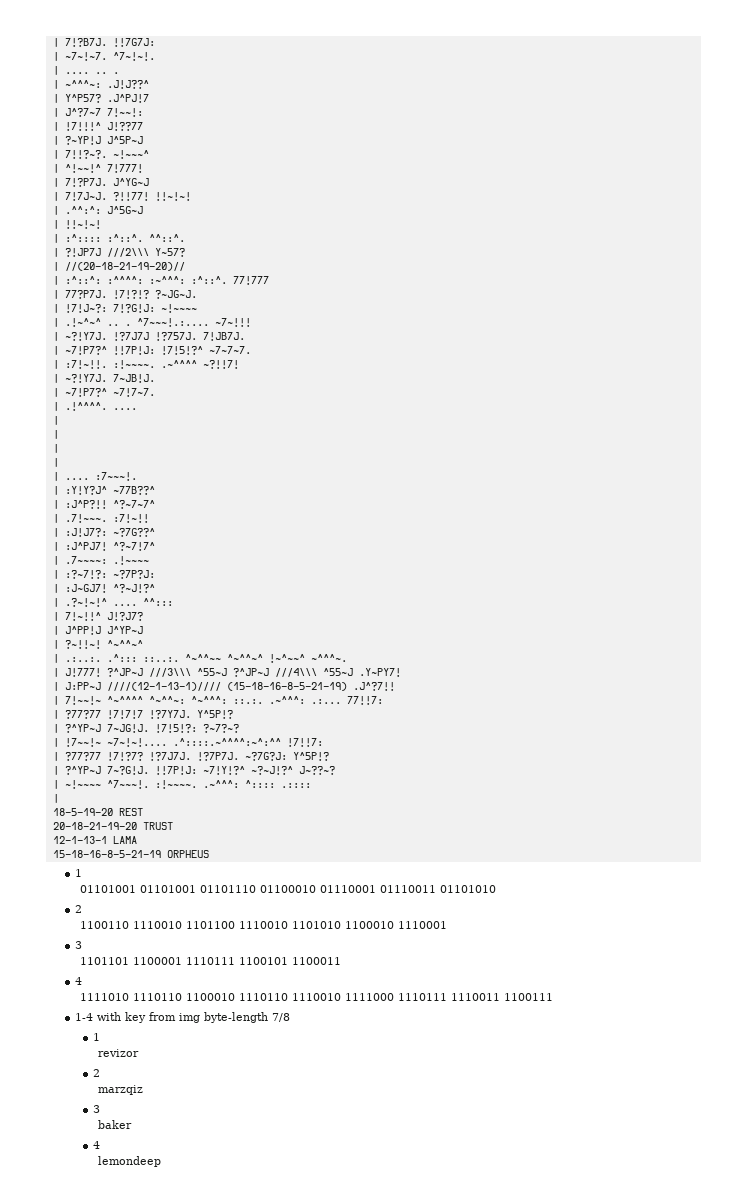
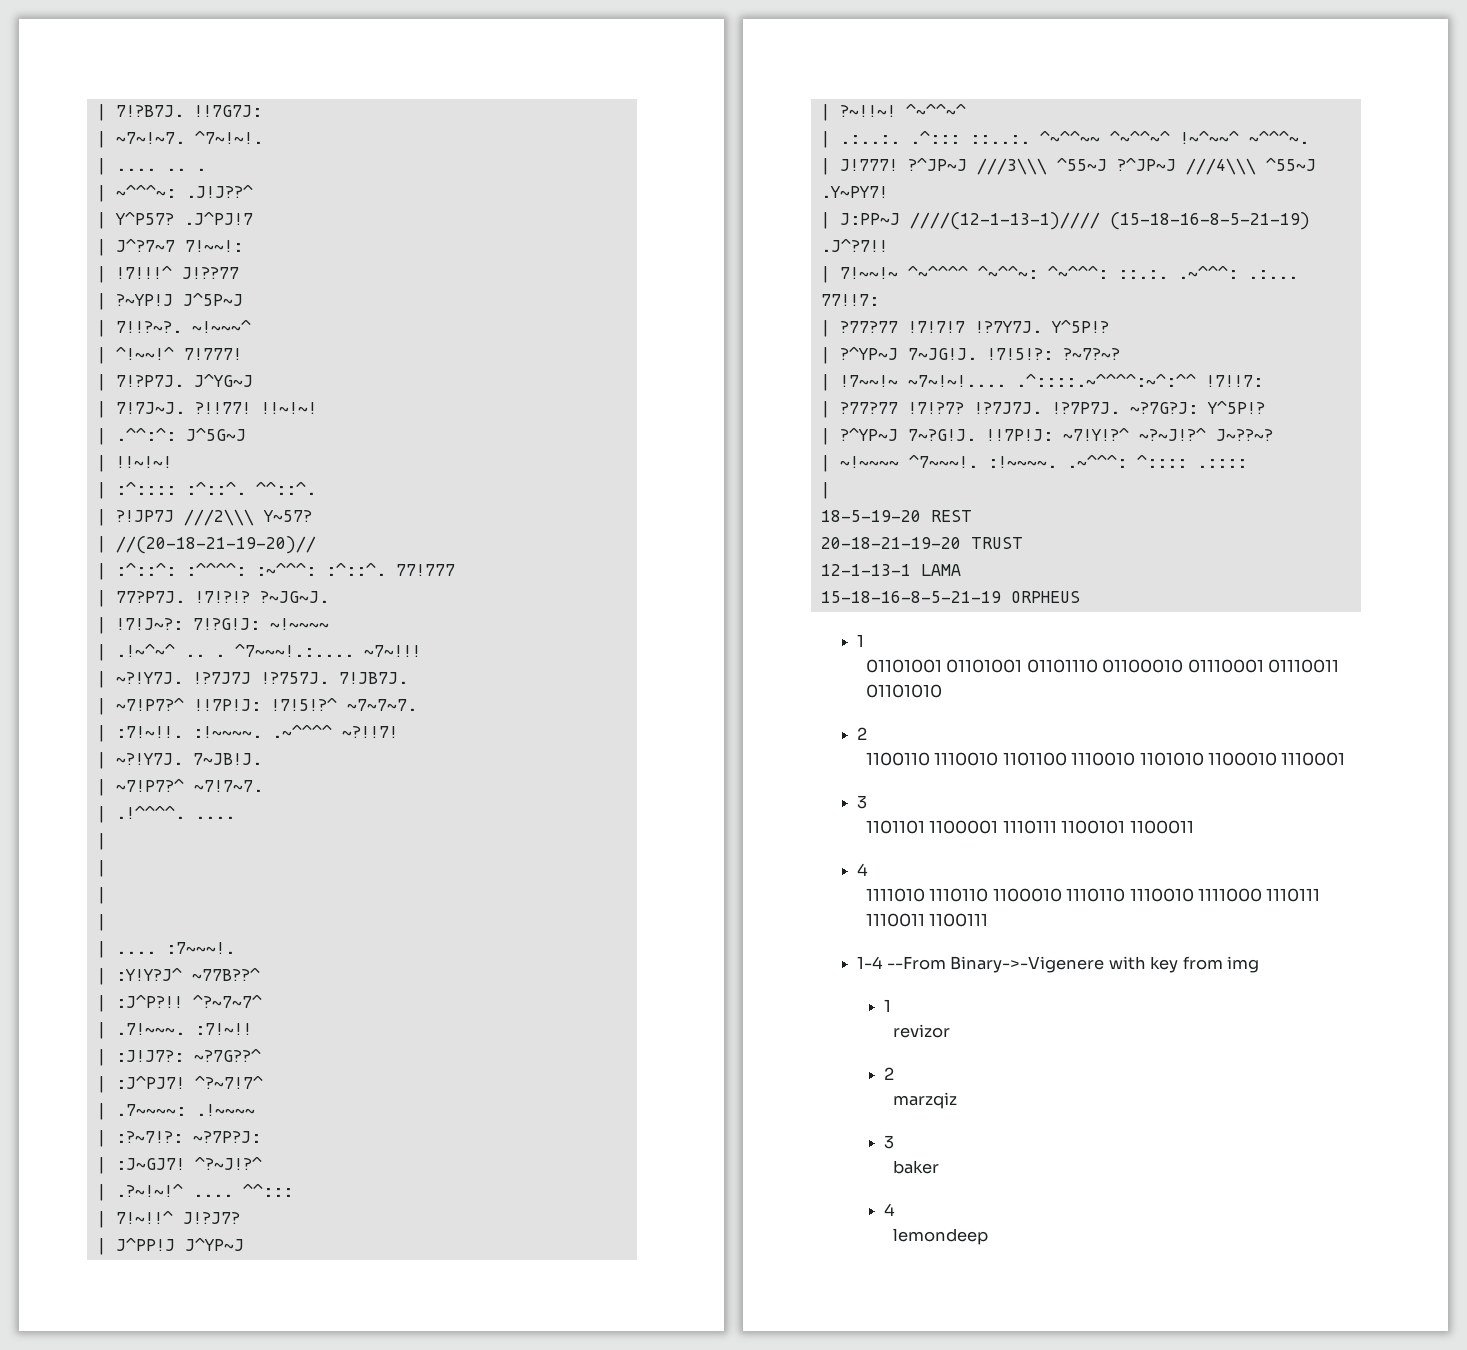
- 1-4 with key from img byte-length 7/8
+ 1-4 --From Binary->-Vigenere with key from img

